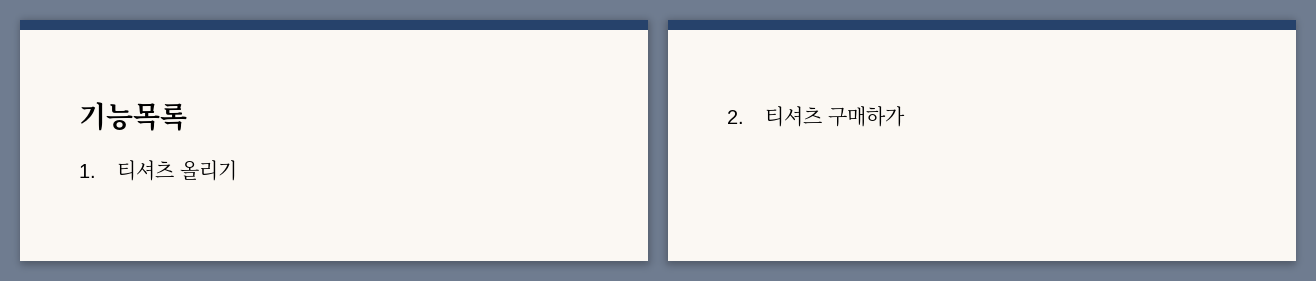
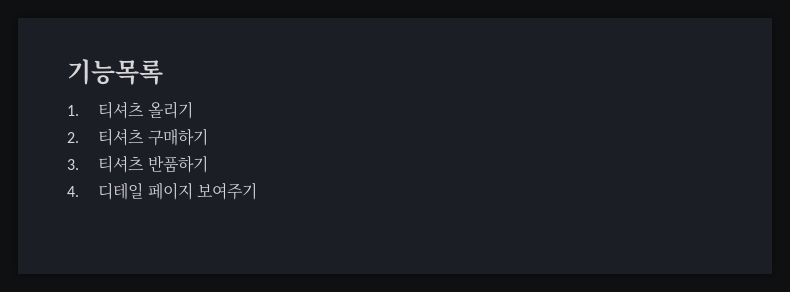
- 2. 티셔츠 구매하가
+ 2. 티셔츠 구매하기
+ 3. 티셔츠 반품하기
+ 4. 디테일 페이지 보여주기

